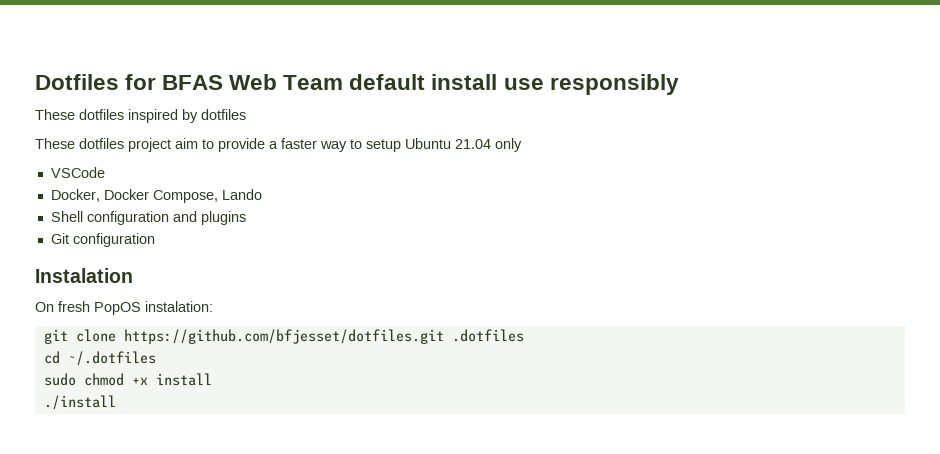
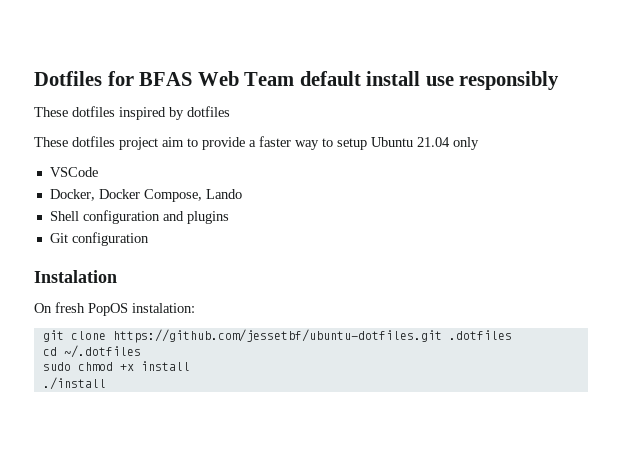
- git clone https://github.com/bfjesset/dotfiles.git .dotfiles
+ git clone https://github.com/jessetbf/ubuntu-dotfiles.git .dotfiles

